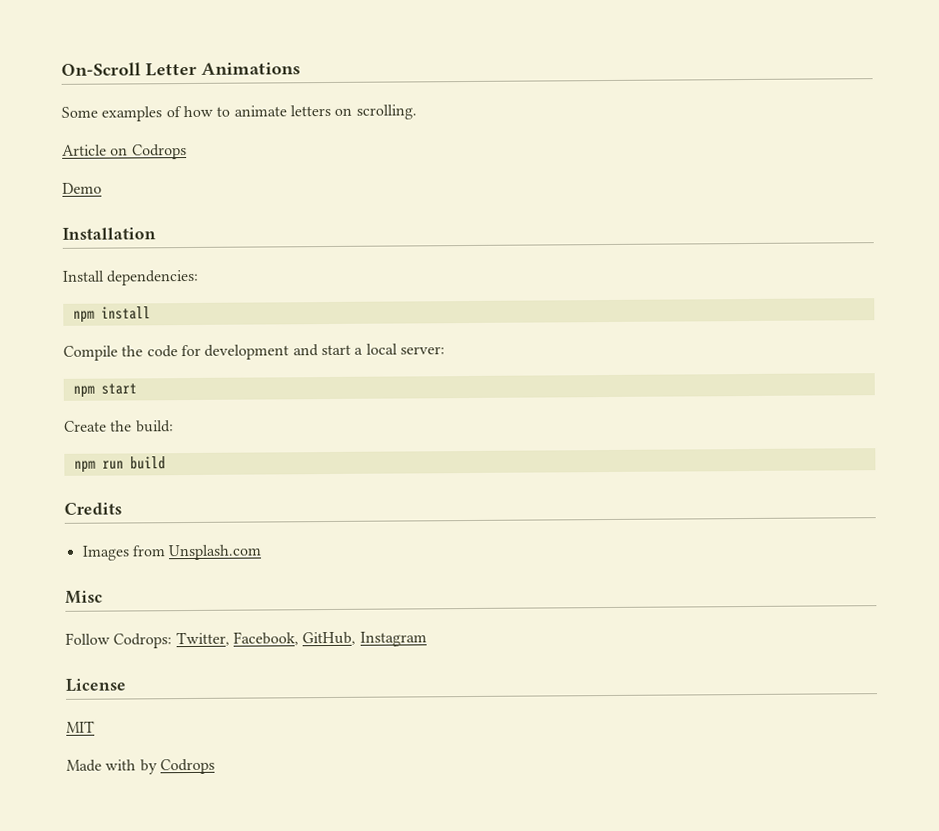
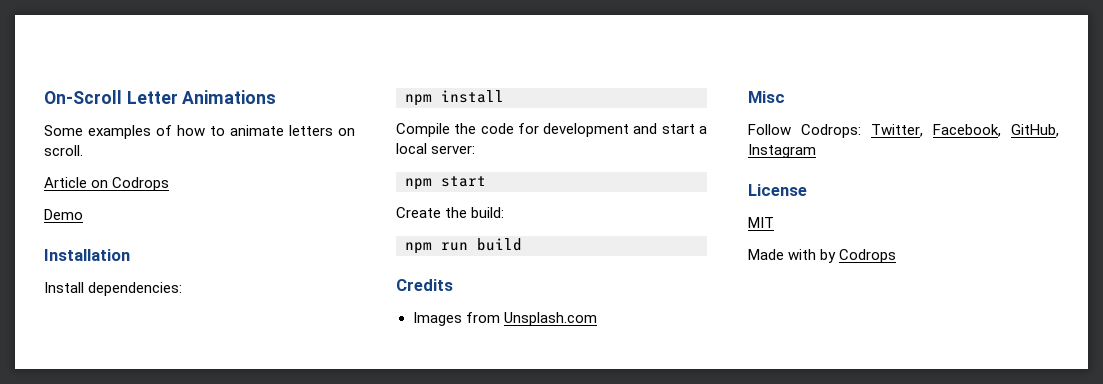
- Some examples of how to animate letters on scrolling.
+ Some examples of how to animate letters on scroll.

